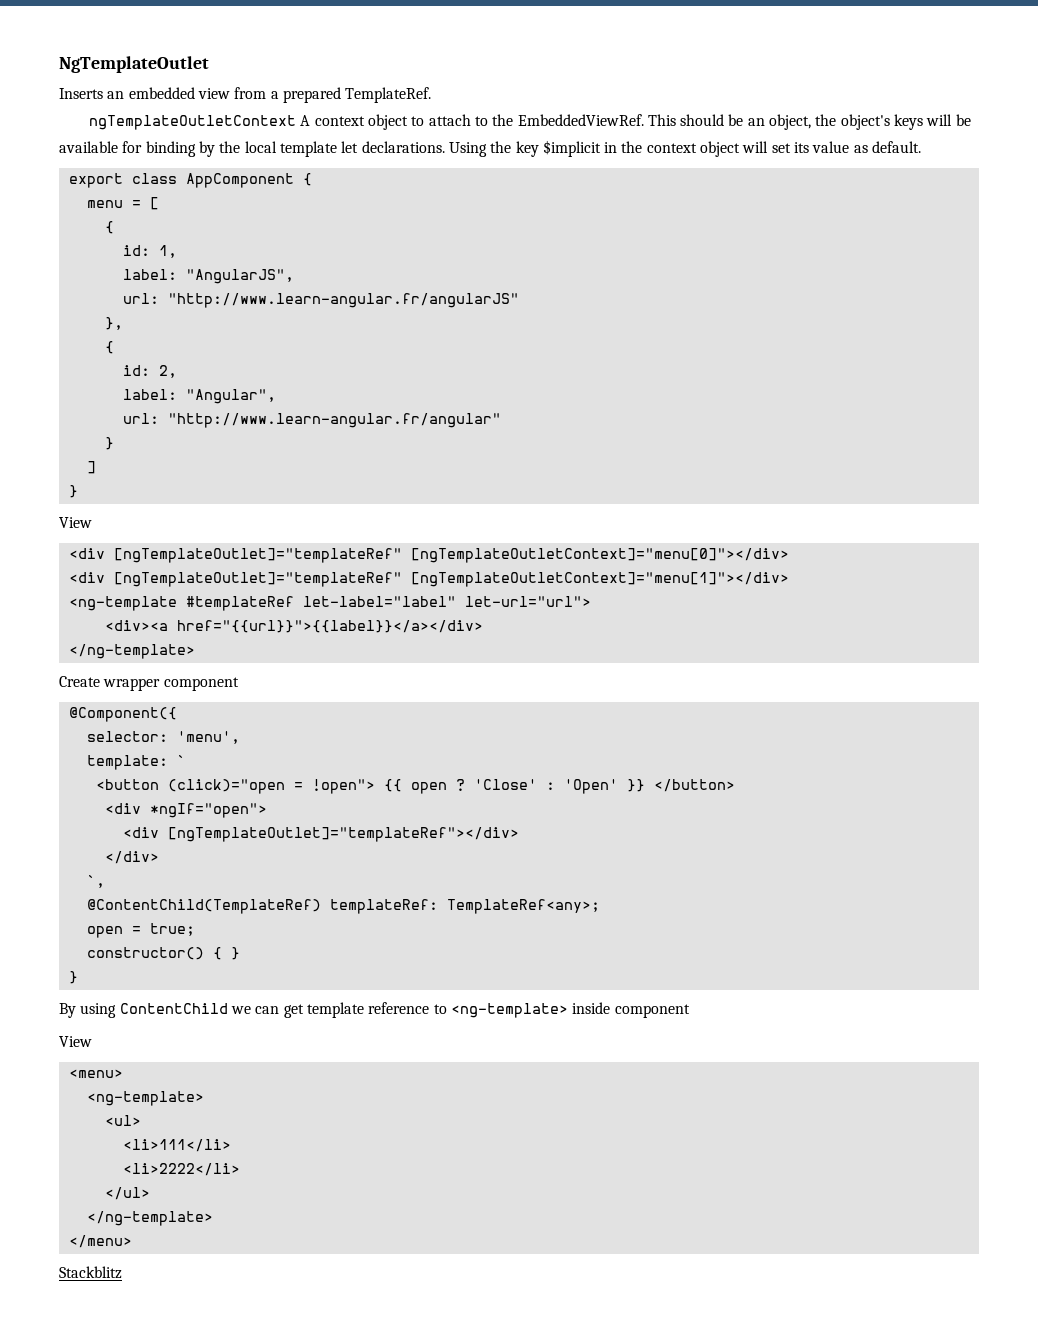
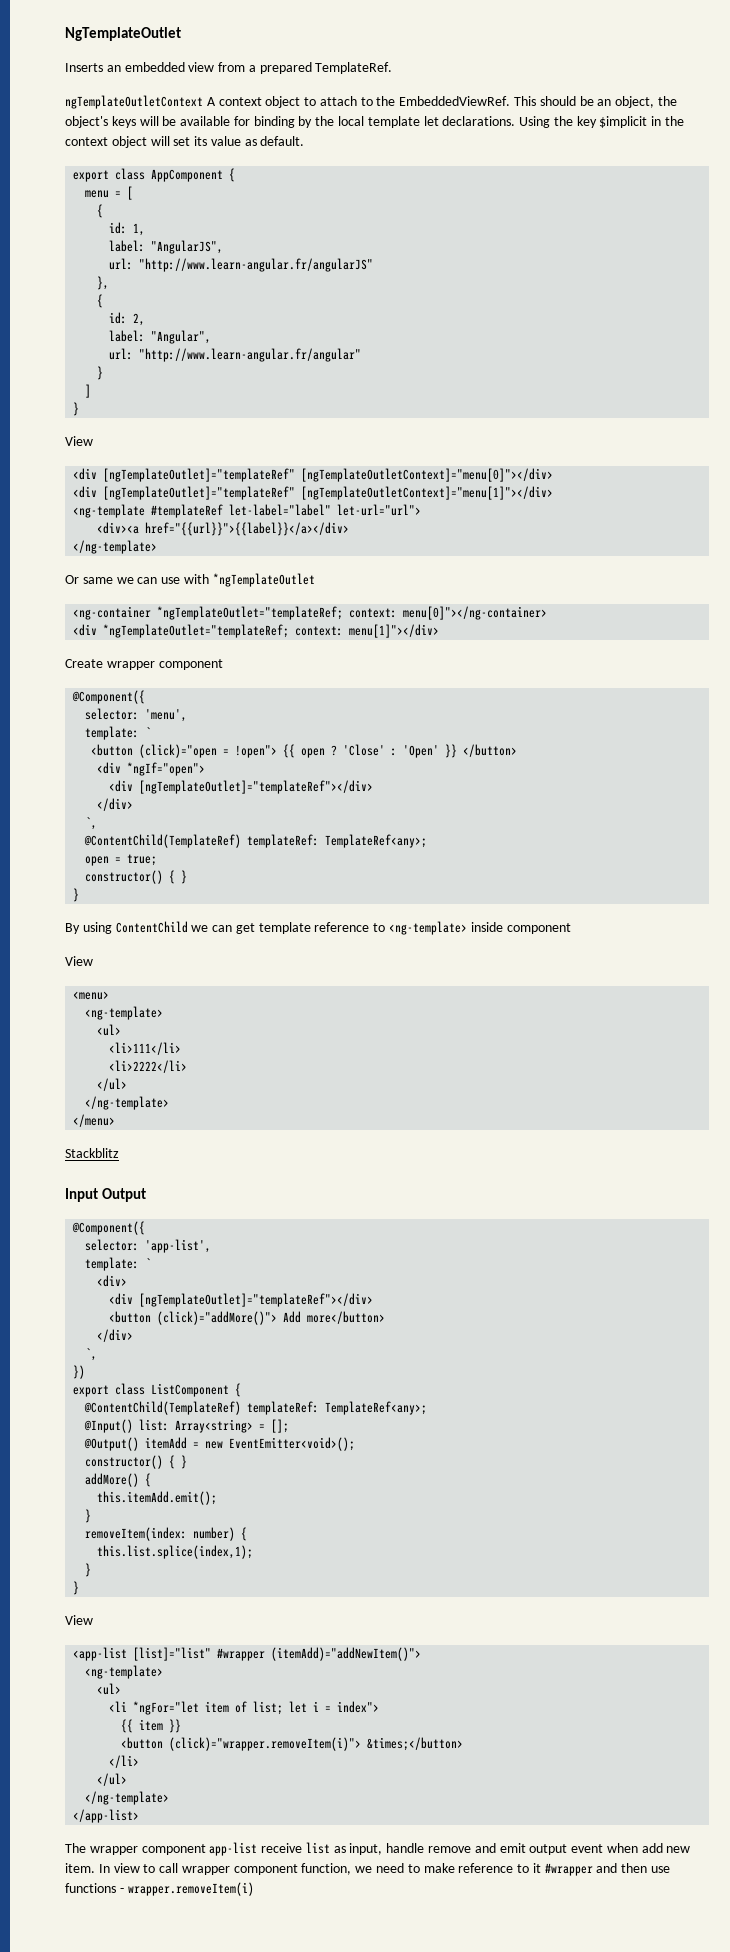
+ Or same we can use with *ngTemplateOutlet
+ <ng-container *ngTemplateOutlet="templateRef; context: menu[0]"></ng-container>
+ <div *ngTemplateOutlet="templateRef; context: menu[1]"></div>
+ Input Output
+ @Component({
+ selector: 'app-list',
+ template: `
+ <div>
+ <div [ngTemplateOutlet]="templateRef"></div>
+ <button (click)="addMore()"> Add more</button>
+ </div>
+ `,
+ })
+ export class ListComponent {
+ @ContentChild(TemplateRef) templateRef: TemplateRef<any>;
+ @Input() list: Array<string> = [];
+ @Output() itemAdd = new EventEmitter<void>();
+ constructor() { }
+ addMore() {
+ this.itemAdd.emit();
+ }
+ removeItem(index: number) {
+ this.list.splice(index,1);
+ }
+ }
+ View
+ <app-list [list]="list" #wrapper (itemAdd)="addNewItem()">
+ <ng-template>
+ <ul>
+ <li *ngFor="let item of list; let i = index">
+ {{ item }}
+ <button (click)="wrapper.removeItem(i)"> &times;</button>
+ </li>
+ </ul>
+ </ng-template>
+ </app-list>
+ The wrapper component app-list receive list as input, handle remove and emit output event when add new item. In view to call wrapper component function, we need to make reference to it #wrapper and then use functions - wrapper.removeItem(i)

